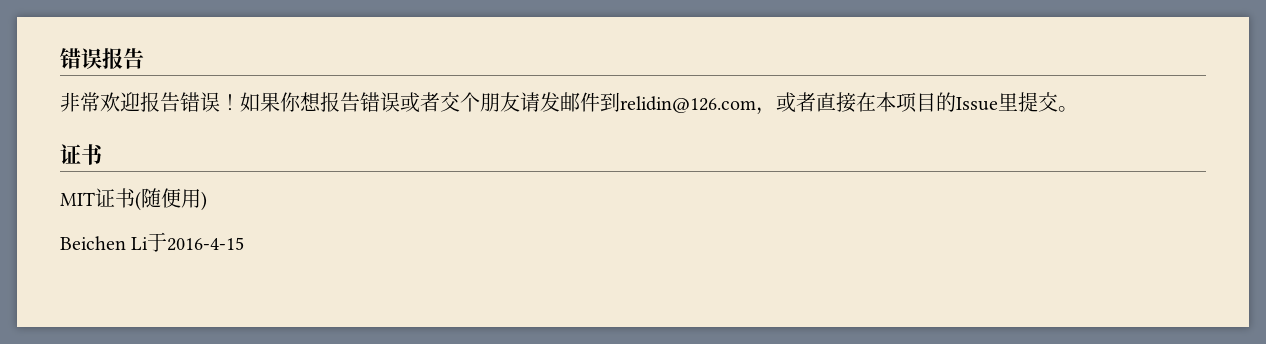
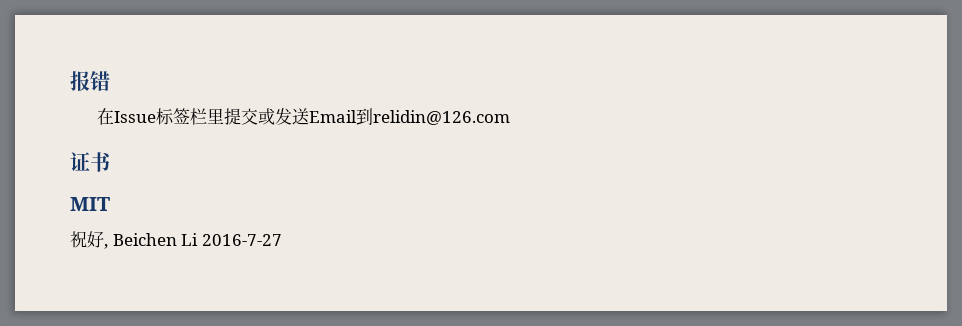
- 错误报告
- 非常欢迎报告错误！如果你想报告错误或者交个朋友请发邮件到relidin@126.com，或者直接在本项目的Issue里提交。
+ 报错
+ 在Issue标签栏里提交或发送Email到relidin@126.com
  证书
- MIT证书(随便用)
- Beichen Li于2016-4-15
+ MIT
+ 祝好, Beichen Li 2016-7-27

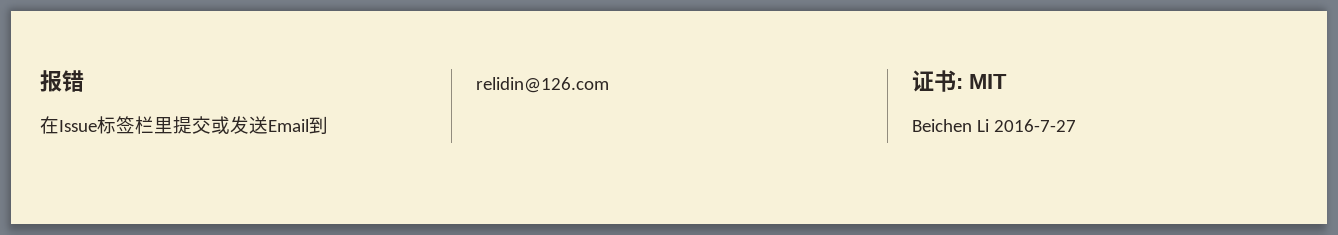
- 证书
- MIT
+ 证书: MIT
- 祝好, Beichen Li 2016-7-27
+ Beichen Li 2016-7-27

